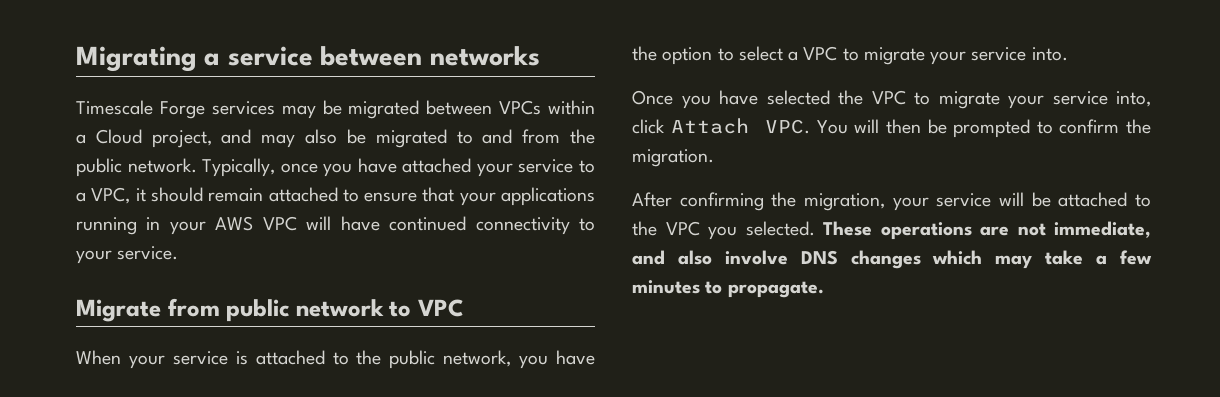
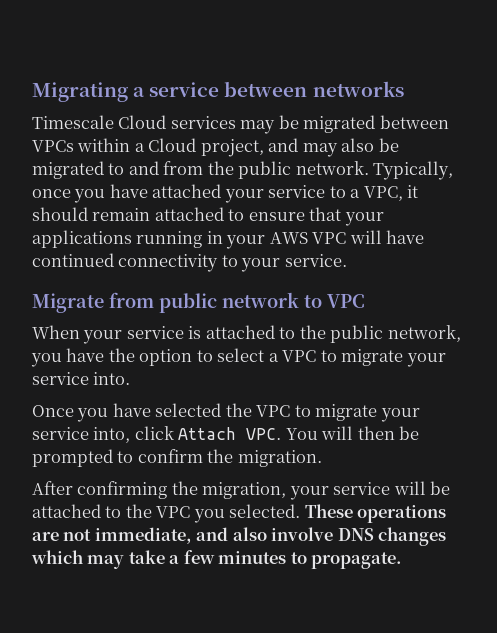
- Timescale Forge services may be migrated between VPCs within a Cloud project, and may also be migrated to and from the public network.
+ Timescale Cloud services may be migrated between VPCs within a Cloud project, and may also be migrated to and from the public network.

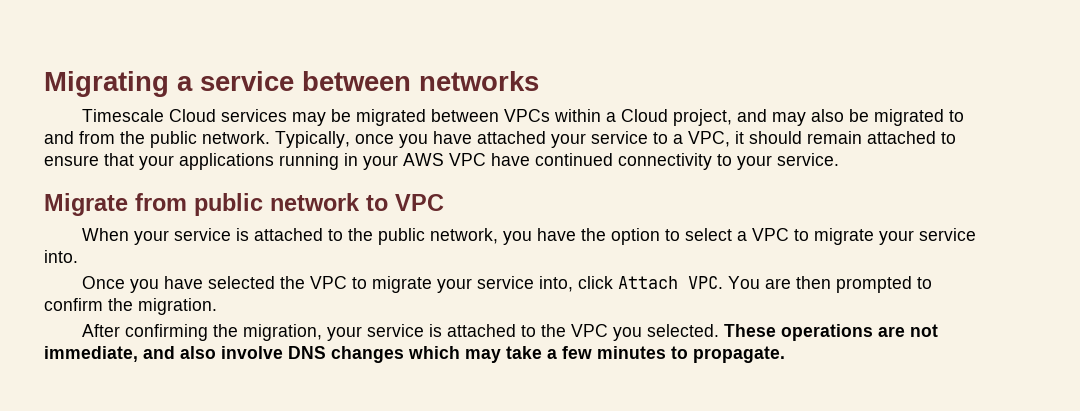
- Typically, once you have attached your service to a VPC, it should remain attached to ensure that your applications running in your AWS VPC will have continued connectivity to your service.
+ Typically, once you have attached your service to a VPC, it should remain attached to ensure that your applications running in your AWS VPC have continued connectivity to your service.
- Once you have selected the VPC to migrate your service into, click Attach VPC. You will then be prompted to confirm the migration.
+ Once you have selected the VPC to migrate your service into, click Attach VPC. You are then prompted to confirm the migration.
- After confirming the migration, your service will be attached to the VPC you selected.
+ After confirming the migration, your service is attached to the VPC you selected.

